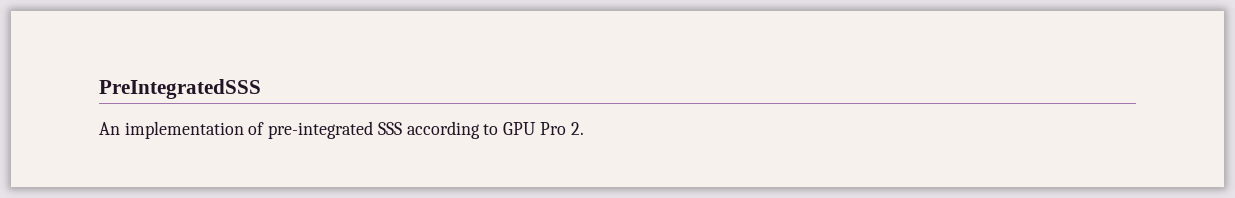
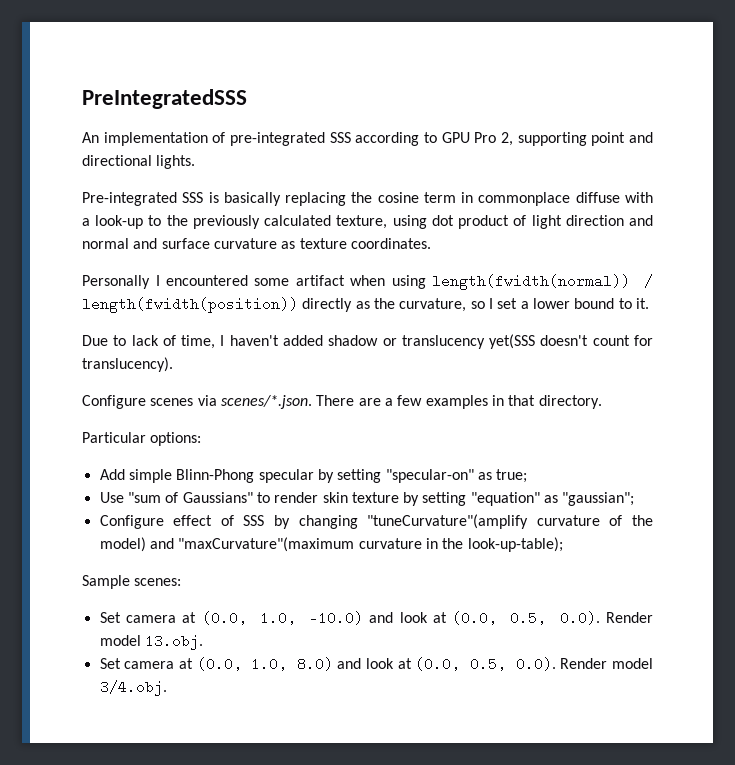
- An implementation of pre-integrated SSS according to GPU Pro 2.
+ An implementation of pre-integrated SSS according to GPU Pro 2, supporting point and directional lights.
+ Pre-integrated SSS is basically replacing the cosine term in commonplace diffuse with a look-up to the previously calculated texture, using dot product of light direction and normal and surface curvature as texture coordinates.
+ Personally I encountered some artifact when using length(fwidth(normal)) / length(fwidth(position)) directly as the curvature, so I set a lower bound to it.
+ Due to lack of time, I haven't added shadow or translucency yet(SSS doesn't count for translucency).
+ Configure scenes via scenes/*.json. There are a few examples in that directory.
+ Particular options:
+ Add simple Blinn-Phong specular by setting "specular-on" as true;
+ Use "sum of Gaussians" to render skin texture by setting "equation" as "gaussian";
+ Configure effect of SSS by changing "tuneCurvature"(amplify curvature of the model) and "maxCurvature"(maximum curvature in the look-up-table);
+ Sample scenes:
+ Set camera at (0.0, 1.0, -10.0) and look at (0.0, 0.5, 0.0). Render model 13.obj.
+ Set camera at (0.0, 1.0, 8.0) and look at (0.0, 0.5, 0.0). Render model 3/4.obj.

